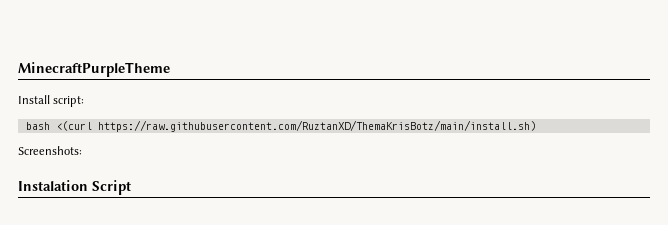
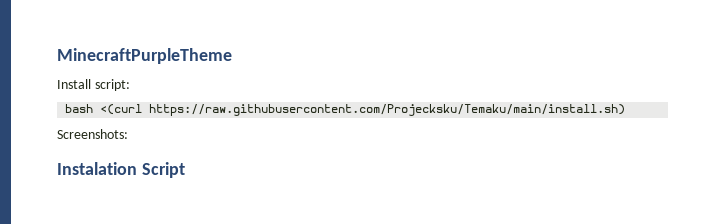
- bash <(curl https://raw.githubusercontent.com/RuztanXD/ThemaKrisBotz/main/install.sh)
+ bash <(curl https://raw.githubusercontent.com/Projecksku/Temaku/main/install.sh)

